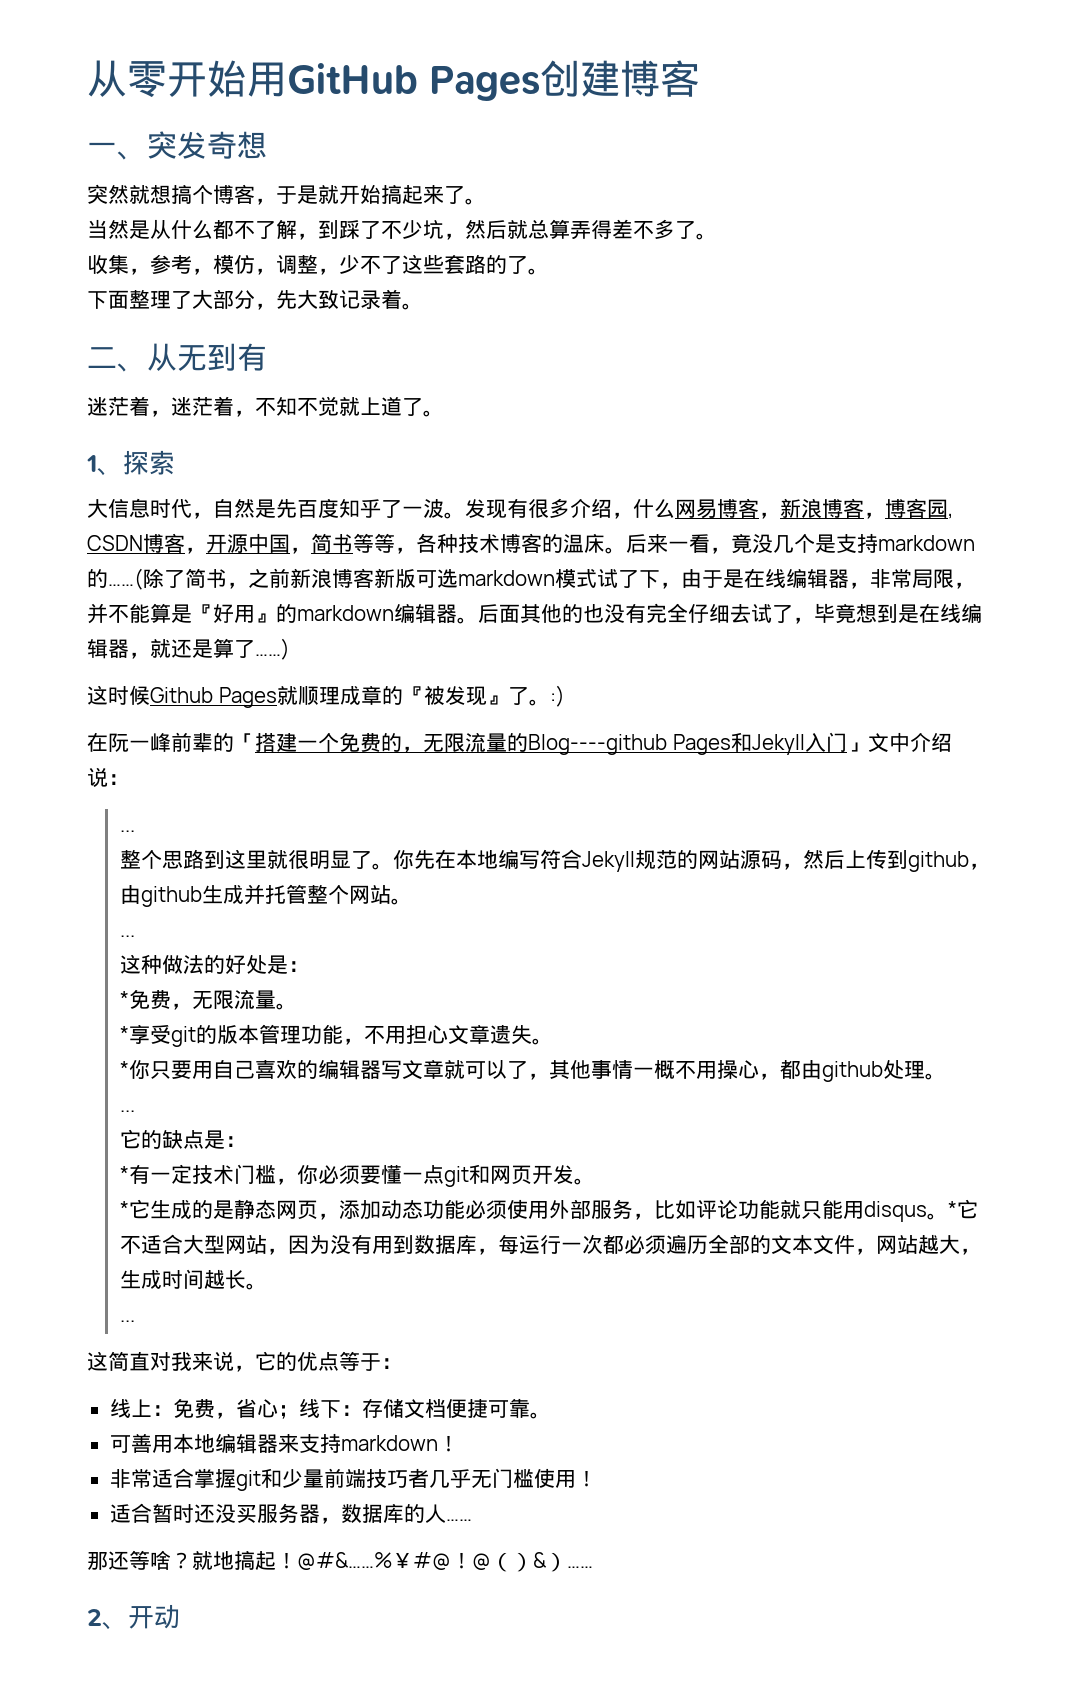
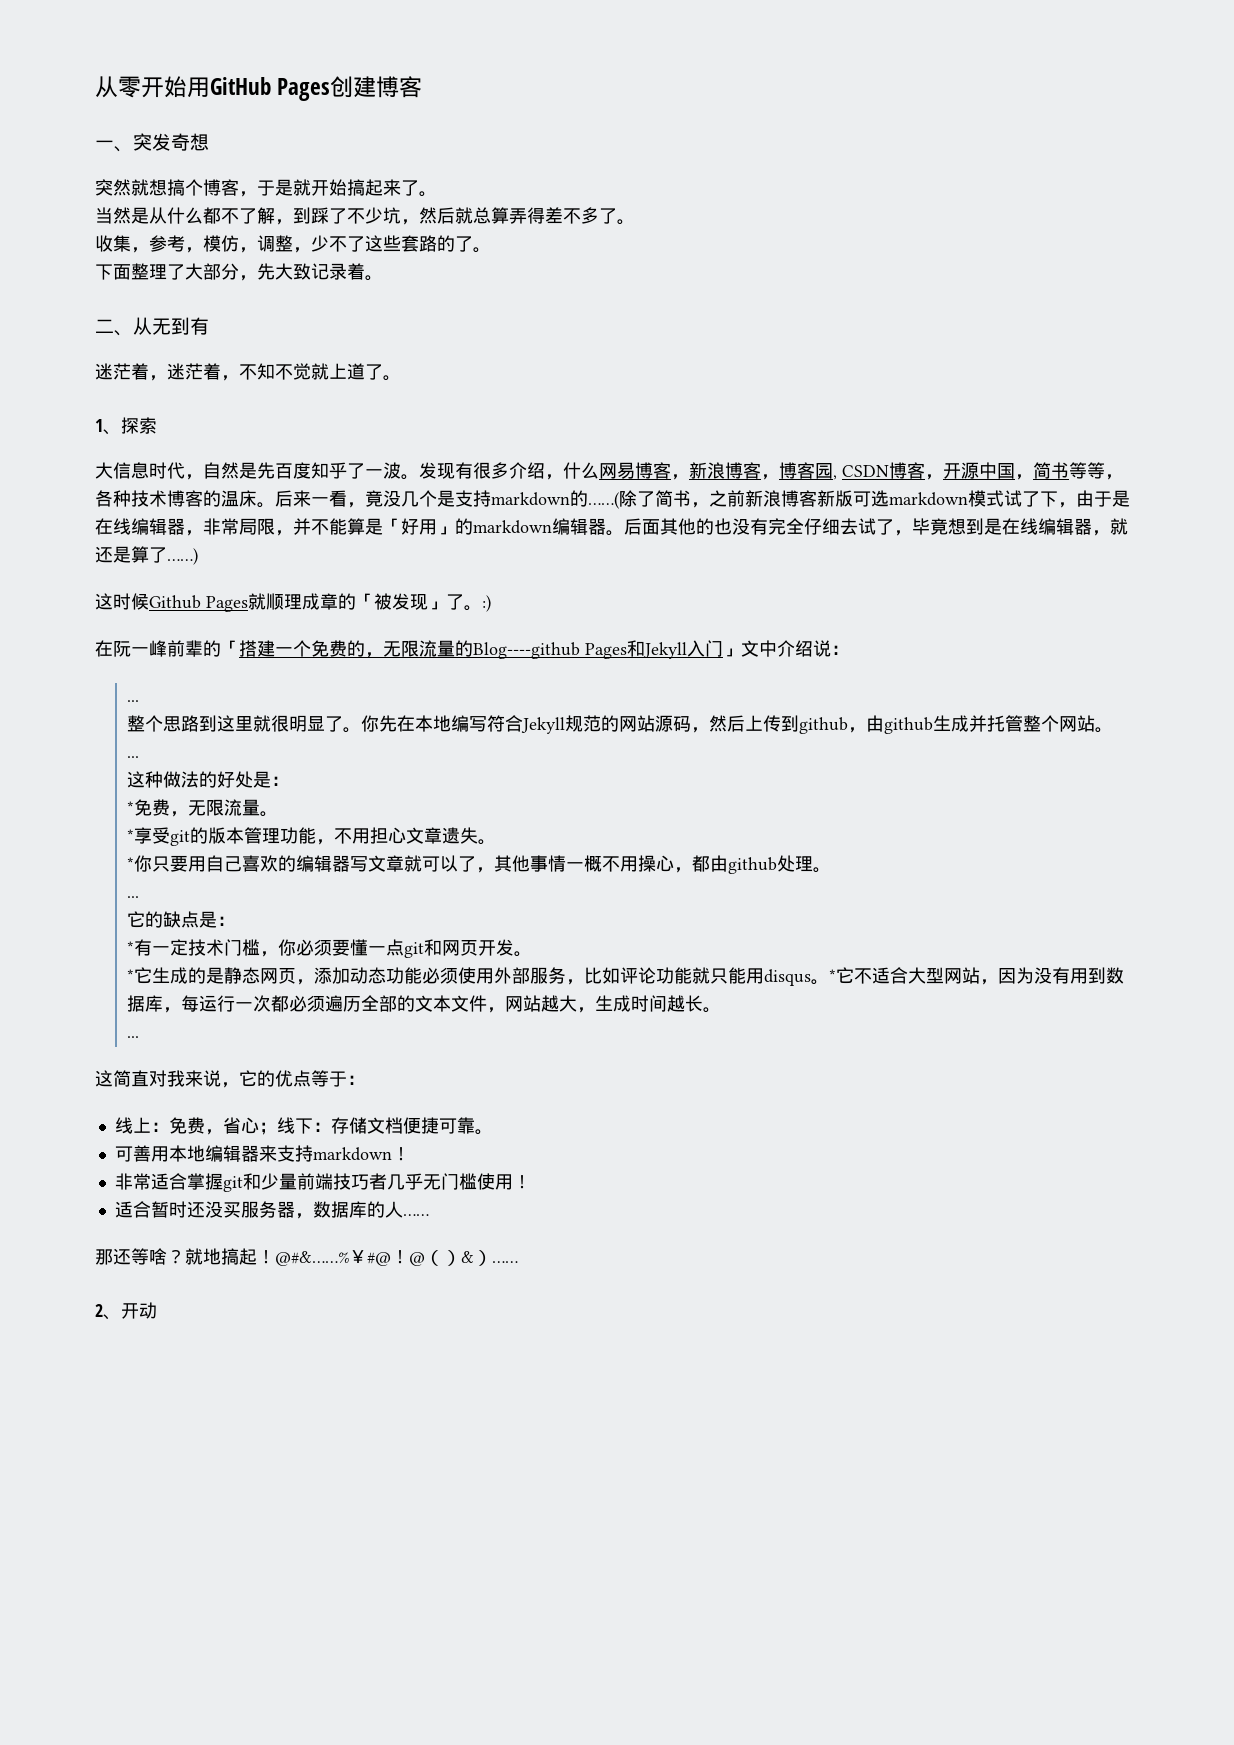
- 后来一看，竟没几个是支持markdown的……(除了简书，之前新浪博客新版可选markdown模式试了下，由于是在线编辑器，非常局限，并不能算是『好用』的markdown编辑器。
+ 后来一看，竟没几个是支持markdown的……(除了简书，之前新浪博客新版可选markdown模式试了下，由于是在线编辑器，非常局限，并不能算是「好用」的markdown编辑器。
- 这时候Github Pages就顺理成章的『被发现』了。:)
+ 这时候Github Pages就顺理成章的「被发现」了。:)

